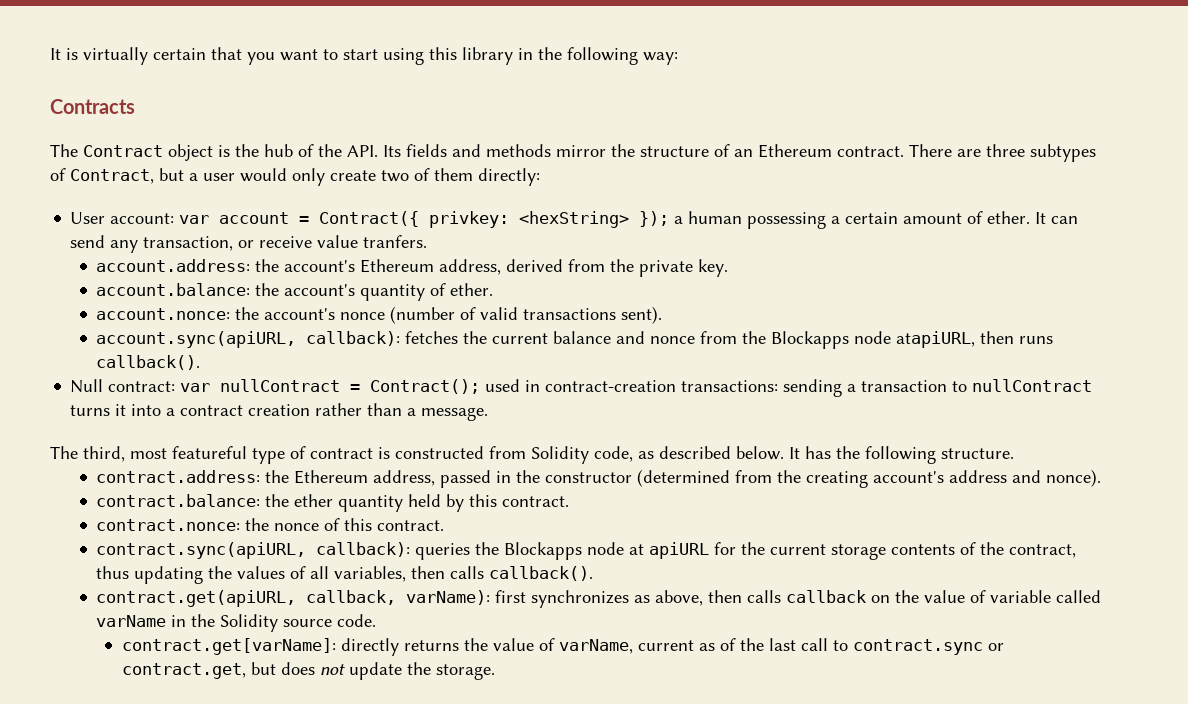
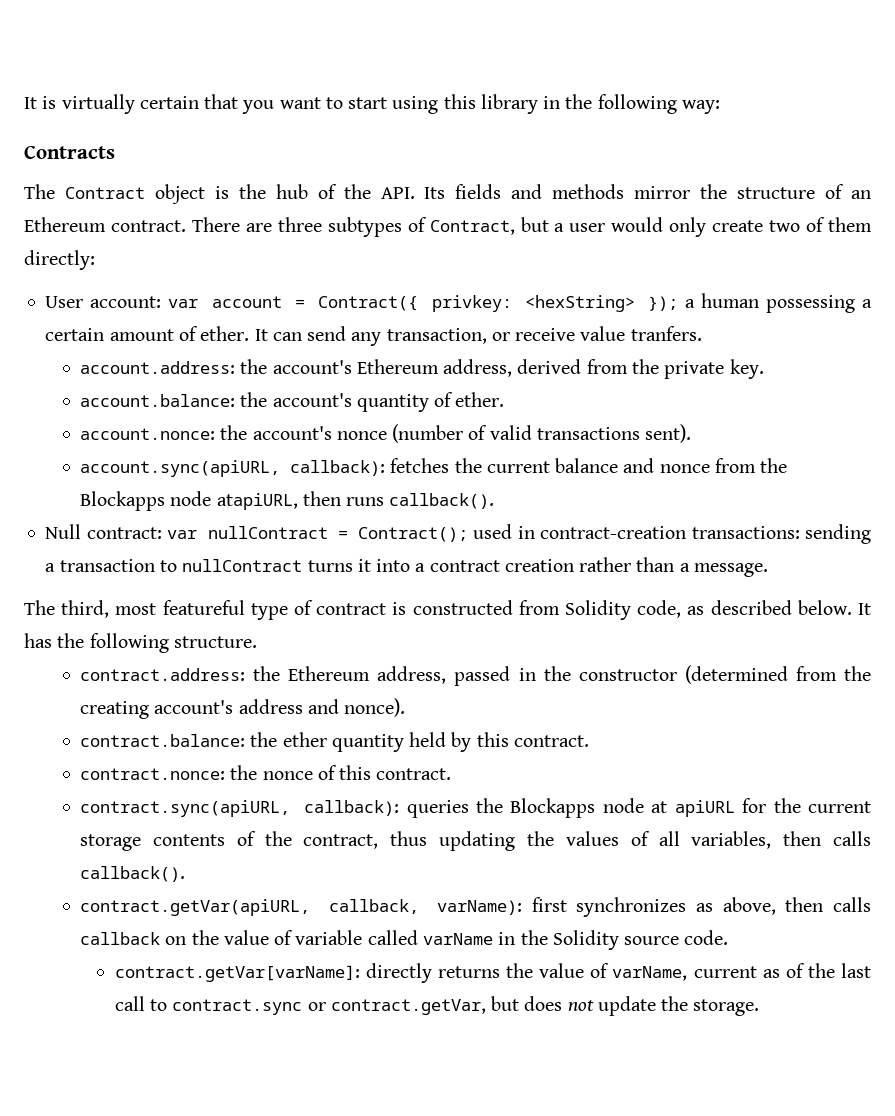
- contract.get(apiURL, callback, varName): first synchronizes as above, then calls callback on the value of variable called varName in the Solidity source code.
+ contract.getVar(apiURL, callback, varName): first synchronizes as above, then calls callback on the value of variable called varName in the Solidity source code.
- contract.get[varName]: directly returns the value of varName, current as of the last call to contract.sync or contract.get, but does not update the storage.
+ contract.getVar[varName]: directly returns the value of varName, current as of the last call to contract.sync or contract.getVar, but does not update the storage.

